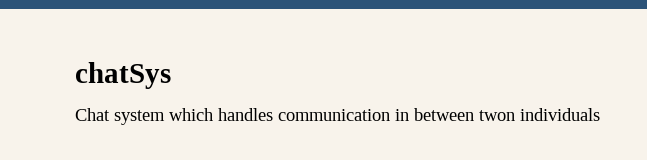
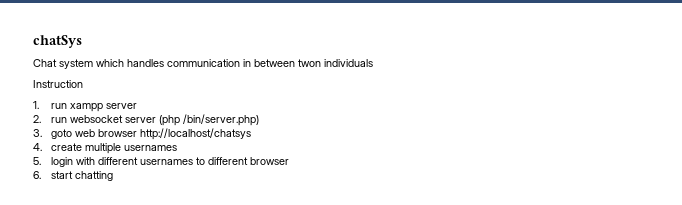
+ Instruction
+ 1. run xampp server
+ 2. run websocket server (php /bin/server.php)
+ 3. goto web browser http://localhost/chatsys
+ 4. create multiple usernames
+ 5. login with different usernames to different browser
+ 6. start chatting

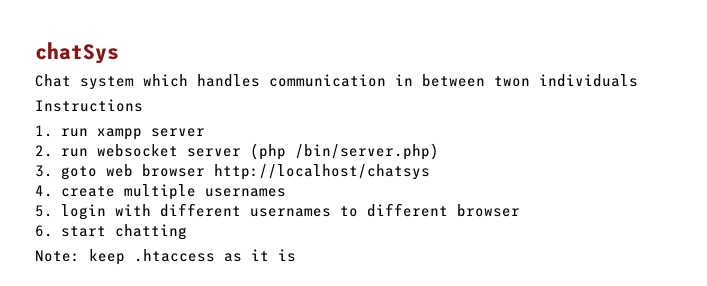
- Instruction
+ Instructions
+ Note: keep .htaccess as it is

